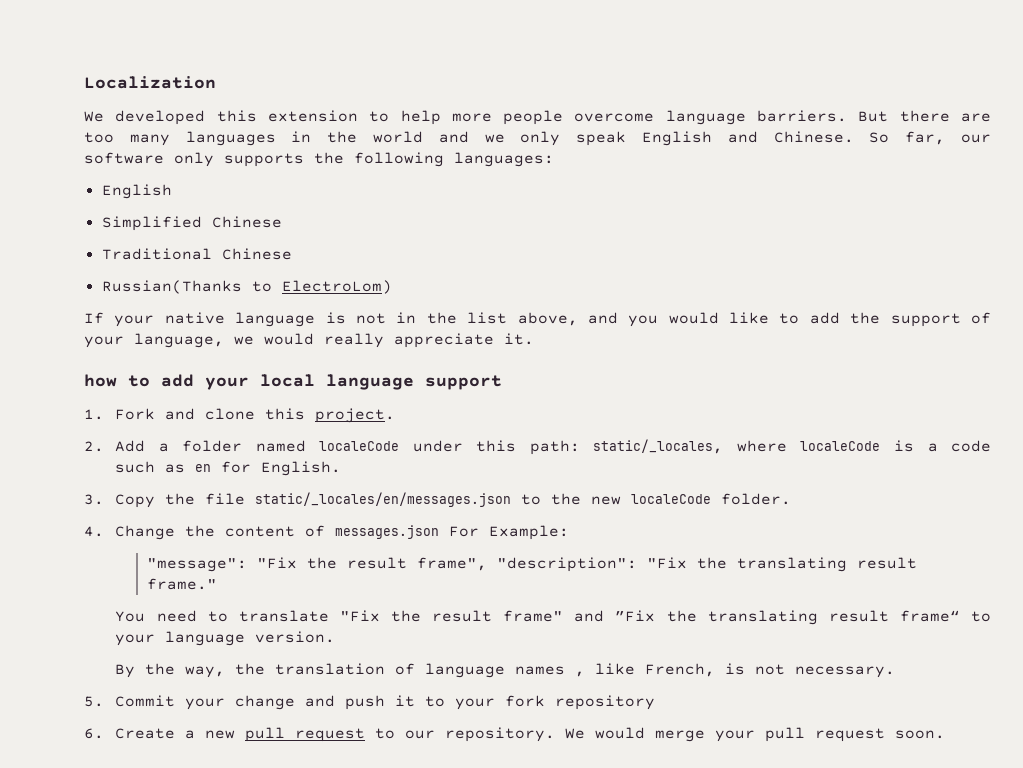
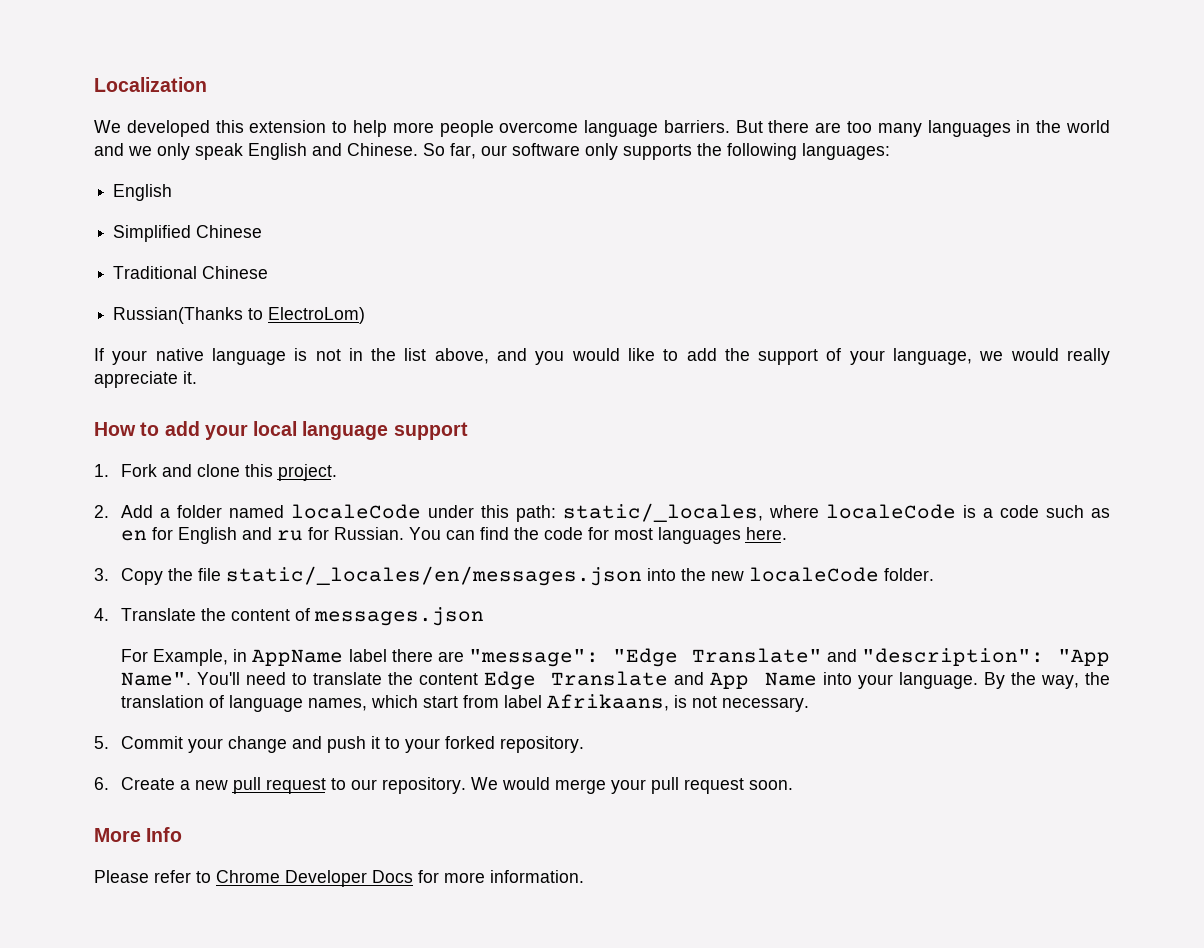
- how to add your local language support
+ How to add your local language support
- 2. Add a folder named localeCode under this path: static/_locales, where localeCode is a code such as en for English.
+ 2. Add a folder named localeCode under this path: static/_locales, where localeCode is a code such as en for English and ru for Russian. You can find the code for most languages here.
- 3. Copy the file static/_locales/en/messages.json to the new localeCode folder.
+ 3. Copy the file static/_locales/en/messages.json into the new localeCode folder.
- 4. Change the content of messages.json For Example:
- "message": "Fix the result frame", "description": "Fix the translating result frame."
- You need to translate "Fix the result frame" and ”Fix the translating result frame“ to your language version.
- By the way, the translation of language names , like French, is not necessary.
+ 4. Translate the content of messages.json
+ For Example, in AppName label there are "message": "Edge Translate" and "description": "App Name". You'll need to translate the content Edge Translate and App Name into your language. By the way, the translation of language names, which start from label Afrikaans, is not necessary.
- 5. Commit your change and push it to your fork repository
+ 5. Commit your change and push it to your forked repository.
+ More Info
+ Please refer to Chrome Developer Docs for more information.

